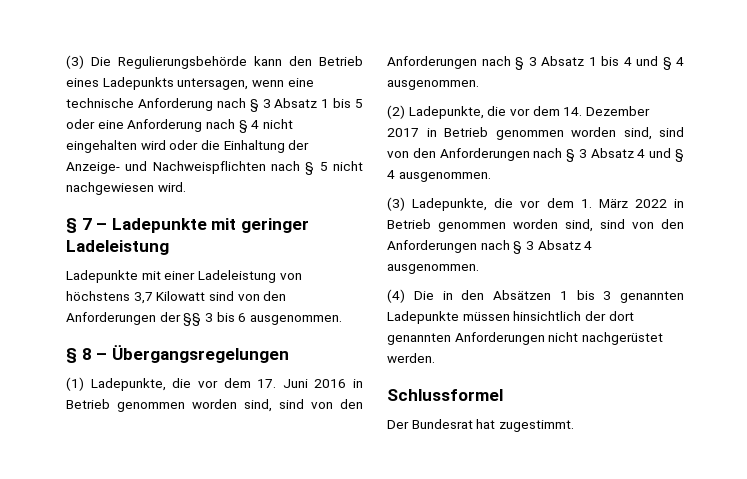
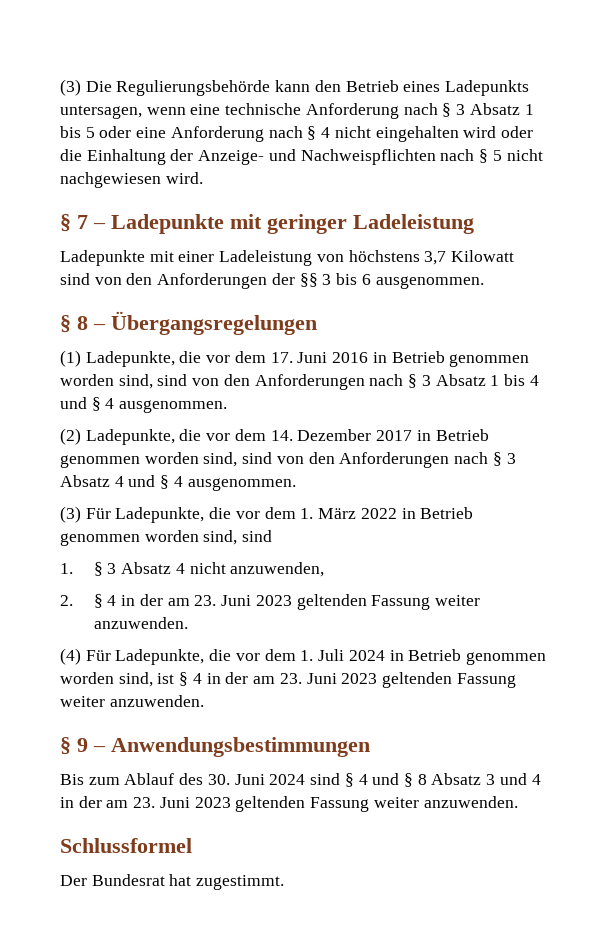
- (3) Ladepunkte, die vor dem 1. März 2022 in Betrieb genommen worden sind, sind von den Anforderungen nach § 3 Absatz 4 ausgenommen.
- (4) Die in den Absätzen 1 bis 3 genannten Ladepunkte müssen hinsichtlich der dort genannten Anforderungen nicht nachgerüstet werden.
+ (3) Für Ladepunkte, die vor dem 1. März 2022 in Betrieb genommen worden sind, sind
+ 1. § 3 Absatz 4 nicht anzuwenden,
+ 2. § 4 in der am 23. Juni 2023 geltenden Fassung weiter anzuwenden.
+ (4) Für Ladepunkte, die vor dem 1. Juli 2024 in Betrieb genommen worden sind, ist § 4 in der am 23. Juni 2023 geltenden Fassung weiter anzuwenden.
+ § 9 – Anwendungsbestimmungen
+ Bis zum Ablauf des 30. Juni 2024 sind § 4 und § 8 Absatz 3 und 4 in der am 23. Juni 2023 geltenden Fassung weiter anzuwenden.

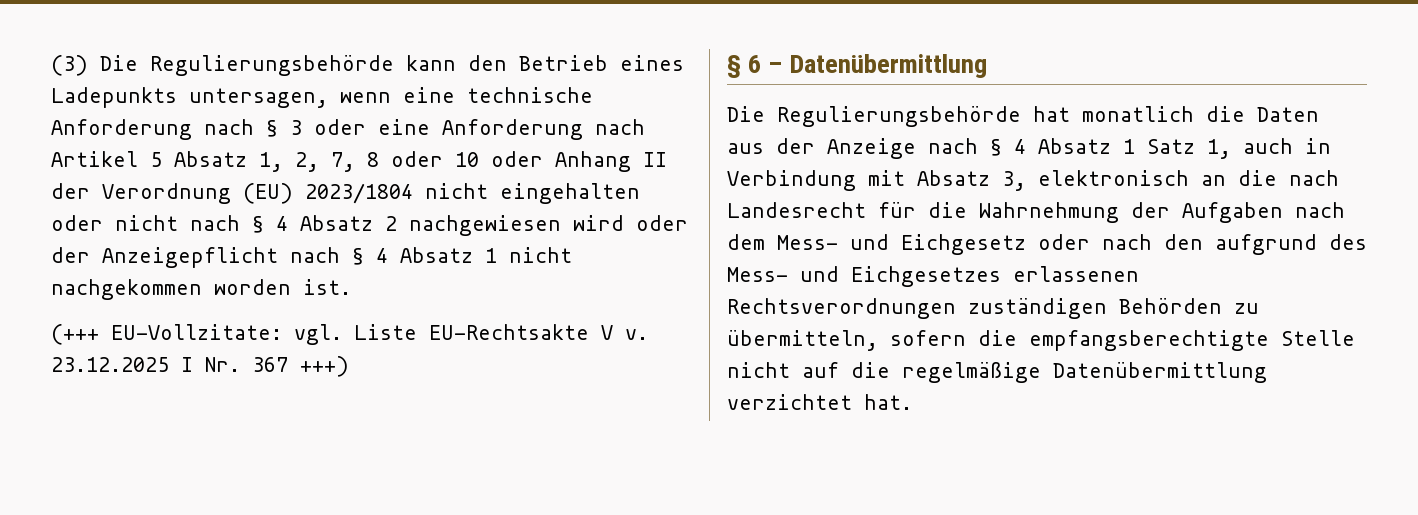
- (3) Die Regulierungsbehörde kann den Betrieb eines Ladepunkts untersagen, wenn eine technische Anforderung nach § 3 Absatz 1 bis 5 oder eine Anforderung nach § 4 nicht eingehalten wird oder die Einhaltung der Anzeige- und Nachweispflichten nach § 5 nicht nachgewiesen wird.
- § 7 – Ladepunkte mit geringer Ladeleistung
- Ladepunkte mit einer Ladeleistung von höchstens 3,7 Kilowatt sind von den Anforderungen der §§ 3 bis 6 ausgenommen.
- § 8 – Übergangsregelungen
- (1) Ladepunkte, die vor dem 17. Juni 2016 in Betrieb genommen worden sind, sind von den Anforderungen nach § 3 Absatz 1 bis 4 und § 4 ausgenommen.
- (2) Ladepunkte, die vor dem 14. Dezember 2017 in Betrieb genommen worden sind, sind von den Anforderungen nach § 3 Absatz 4 und § 4 ausgenommen.
- (3) Für Ladepunkte, die vor dem 1. März 2022 in Betrieb genommen worden sind, sind
- 1. § 3 Absatz 4 nicht anzuwenden,
- 2. § 4 in der am 23. Juni 2023 geltenden Fassung weiter anzuwenden.
- (4) Für Ladepunkte, die vor dem 1. Juli 2024 in Betrieb genommen worden sind, ist § 4 in der am 23. Juni 2023 geltenden Fassung weiter anzuwenden.
- § 9 – Anwendungsbestimmungen
- Bis zum Ablauf des 30. Juni 2024 sind § 4 und § 8 Absatz 3 und 4 in der am 23. Juni 2023 geltenden Fassung weiter anzuwenden.
- Schlussformel
- Der Bundesrat hat zugestimmt.
+ (3) Die Regulierungsbehörde kann den Betrieb eines Ladepunkts untersagen, wenn eine technische Anforderung nach § 3 oder eine Anforderung nach Artikel 5 Absatz 1, 2, 7, 8 oder 10 oder Anhang II der Verordnung (EU) 2023/1804 nicht eingehalten oder nicht nach § 4 Absatz 2 nachgewiesen wird oder der Anzeigepflicht nach § 4 Absatz 1 nicht nachgekommen worden ist.
+ (+++ EU-Vollzitate: vgl. Liste EU-Rechtsakte V v. 23.12.2025 I Nr. 367 +++)
+ § 6 – Datenübermittlung
+ Die Regulierungsbehörde hat monatlich die Daten aus der Anzeige nach § 4 Absatz 1 Satz 1, auch in Verbindung mit Absatz 3, elektronisch an die nach Landesrecht für die Wahrnehmung der Aufgaben nach dem Mess- und Eichgesetz oder nach den aufgrund des Mess- und Eichgesetzes erlassenen Rechtsverordnungen zuständigen Behörden zu übermitteln, sofern die empfangsberechtigte Stelle nicht auf die regelmäßige Datenübermittlung verzichtet hat.

